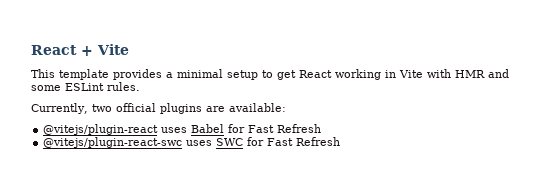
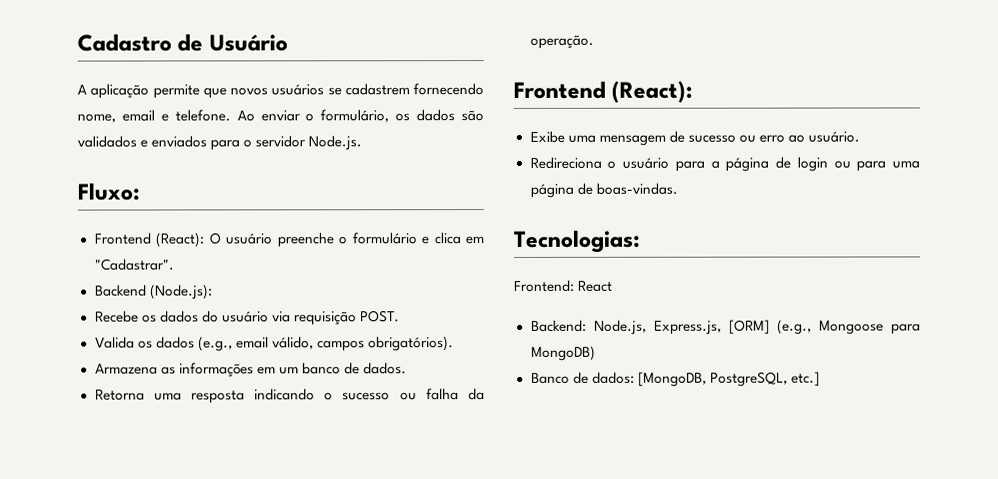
- React + Vite
- This template provides a minimal setup to get React working in Vite with HMR and some ESLint rules.
- Currently, two official plugins are available:
- @vitejs/plugin-react uses Babel for Fast Refresh
- @vitejs/plugin-react-swc uses SWC for Fast Refresh
+ Cadastro de Usuário
+ A aplicação permite que novos usuários se cadastrem fornecendo nome, email e telefone. Ao enviar o formulário, os dados são validados e enviados para o servidor Node.js.
+ Fluxo:
+ Frontend (React): O usuário preenche o formulário e clica em "Cadastrar".
+ Backend (Node.js):
+ Recebe os dados do usuário via requisição POST.
+ Valida os dados (e.g., email válido, campos obrigatórios).
+ Armazena as informações em um banco de dados.
+ Retorna uma resposta indicando o sucesso ou falha da operação.
+ Frontend (React):
+ Exibe uma mensagem de sucesso ou erro ao usuário.
+ Redireciona o usuário para a página de login ou para uma página de boas-vindas.
+ Tecnologias:
+ Frontend: React
+ Backend: Node.js, Express.js, [ORM] (e.g., Mongoose para MongoDB)
+ Banco de dados: [MongoDB, PostgreSQL, etc.]

